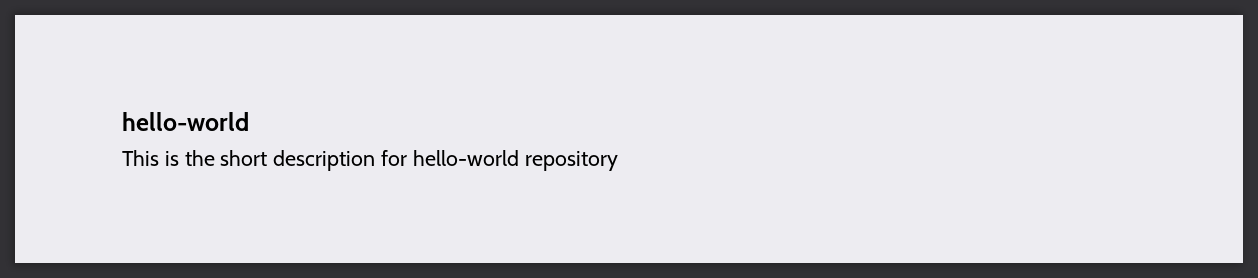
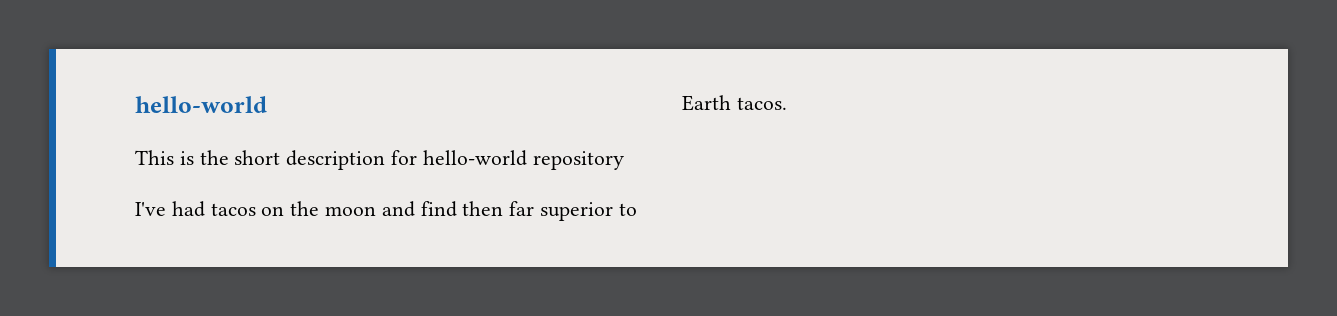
+ I've had tacos on the moon and find then far superior to Earth tacos.

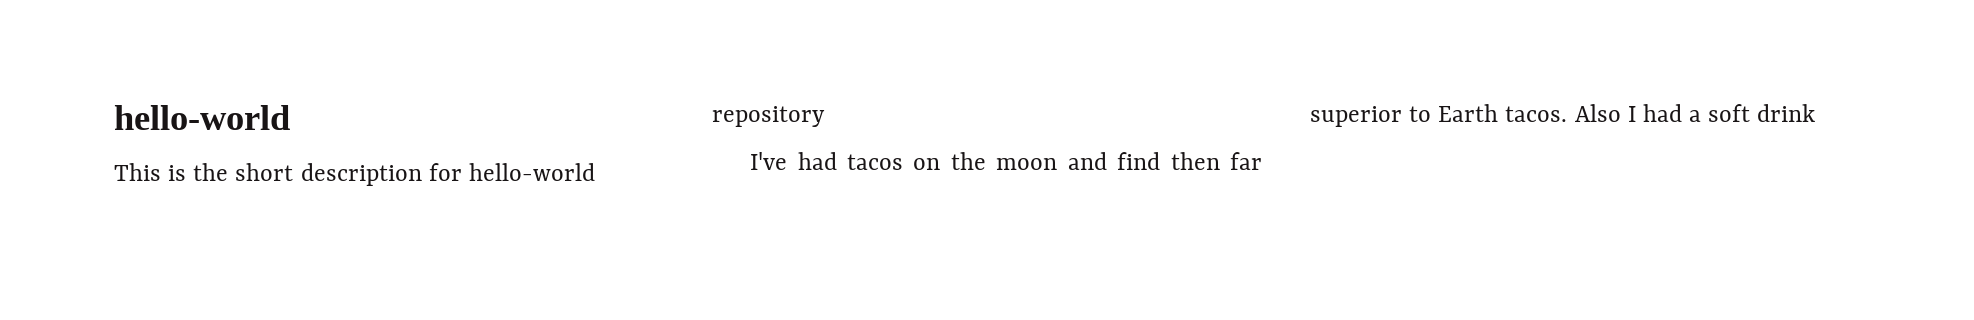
+ Also I had a soft drink

